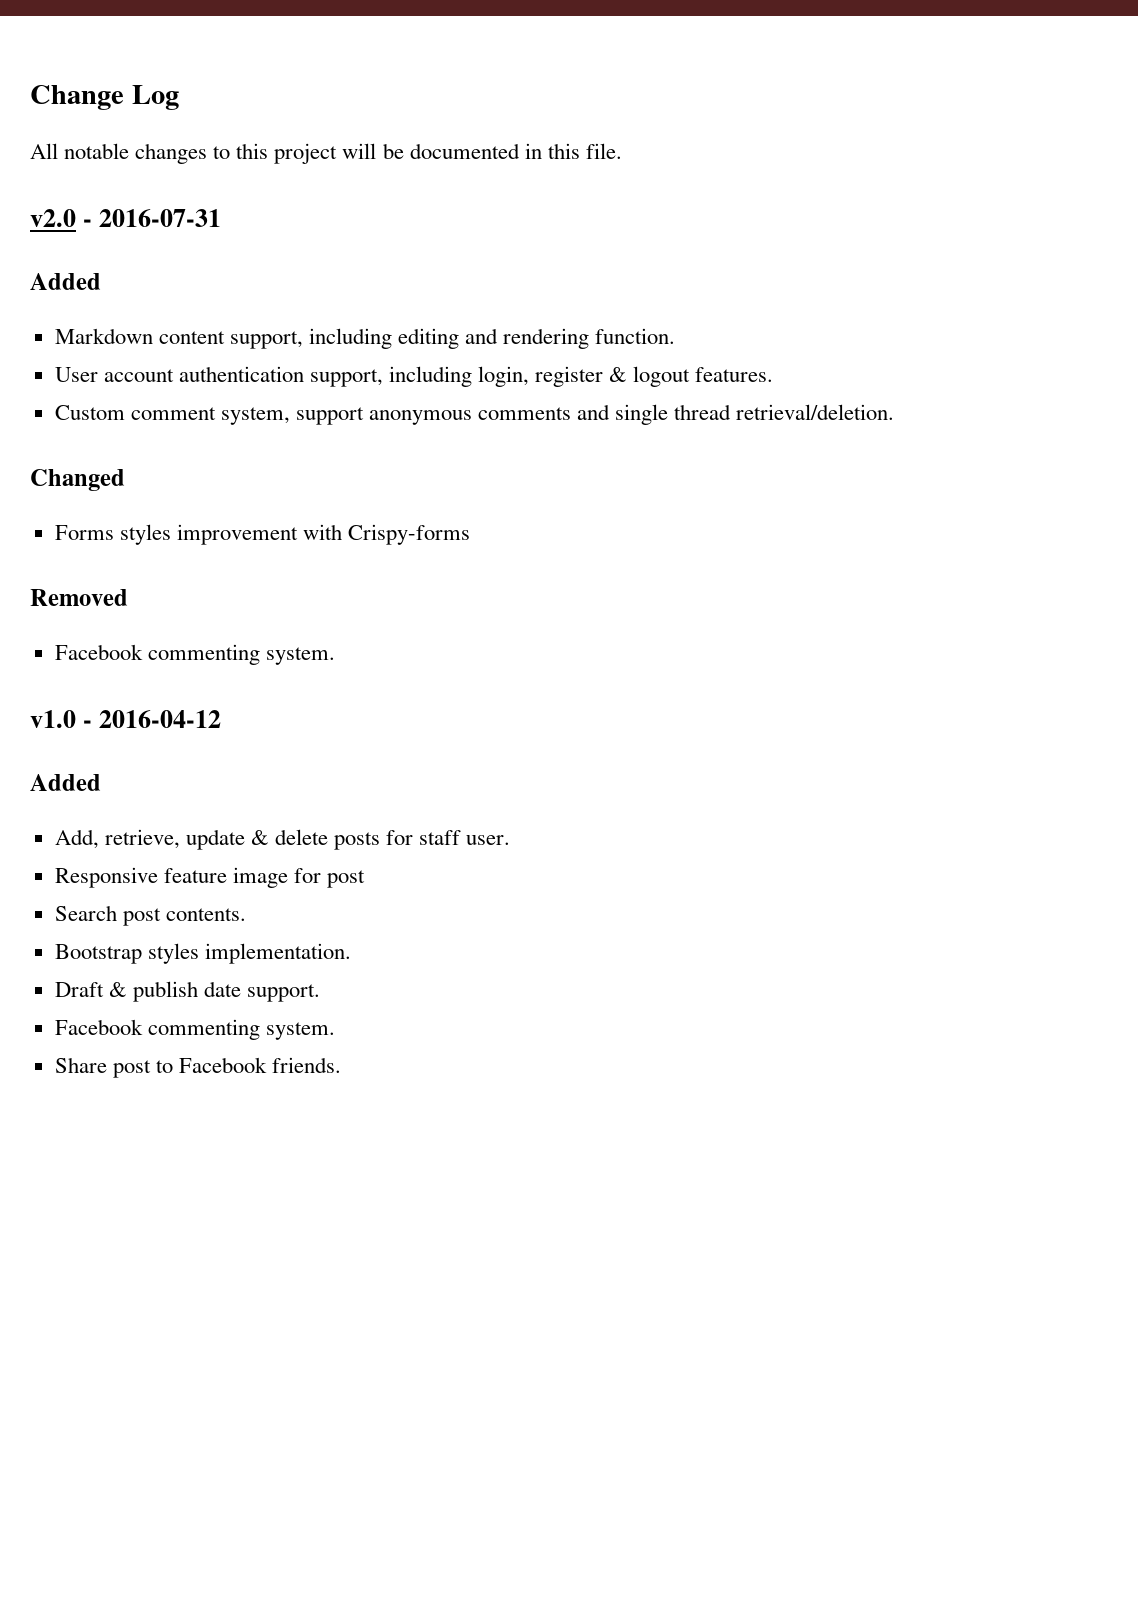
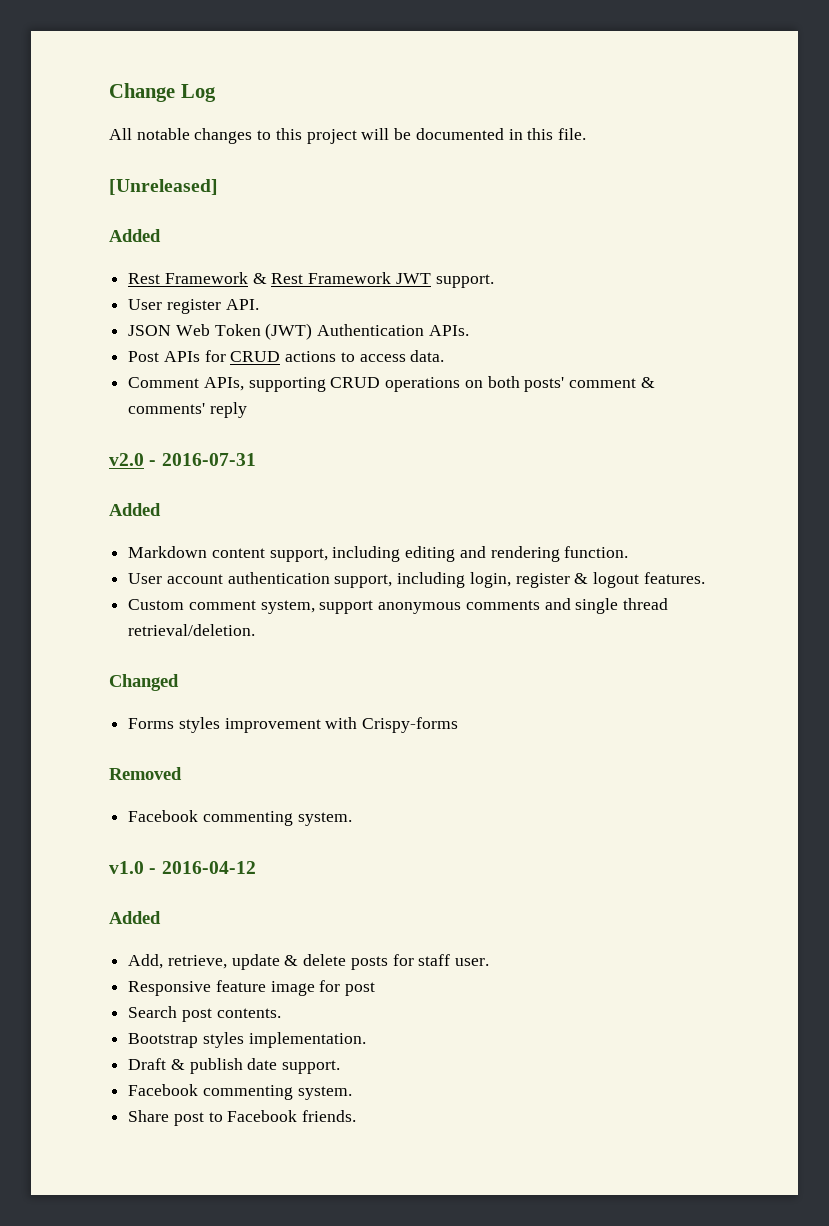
+ [Unreleased]
+ Added
+ Rest Framework & Rest Framework JWT support.
+ User register API.
+ JSON Web Token (JWT) Authentication APIs.
+ Post APIs for CRUD actions to access data.
+ Comment APIs, supporting CRUD operations on both posts' comment & comments' reply

